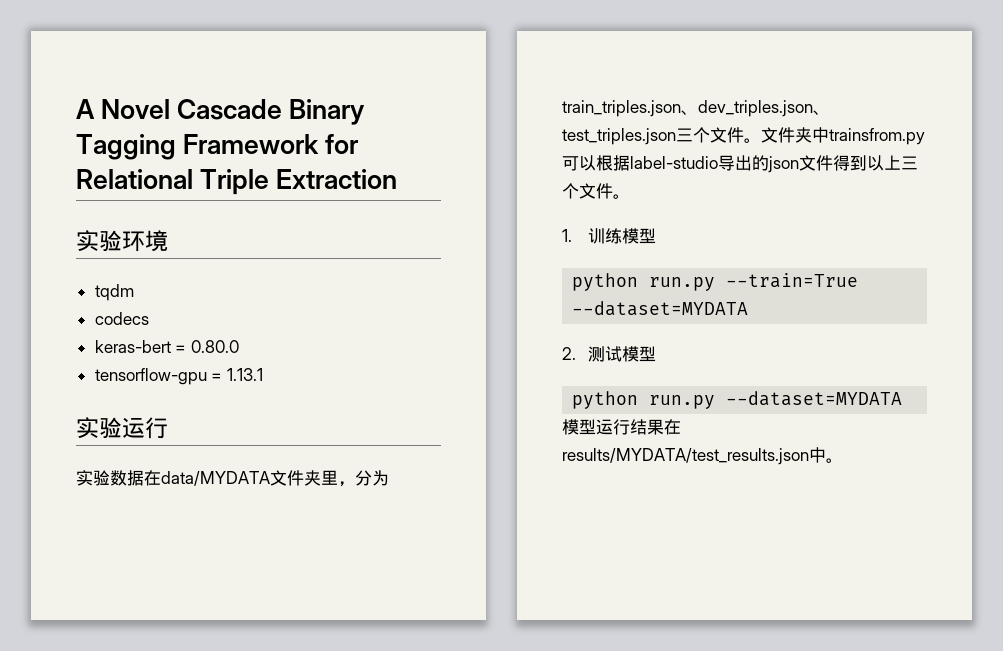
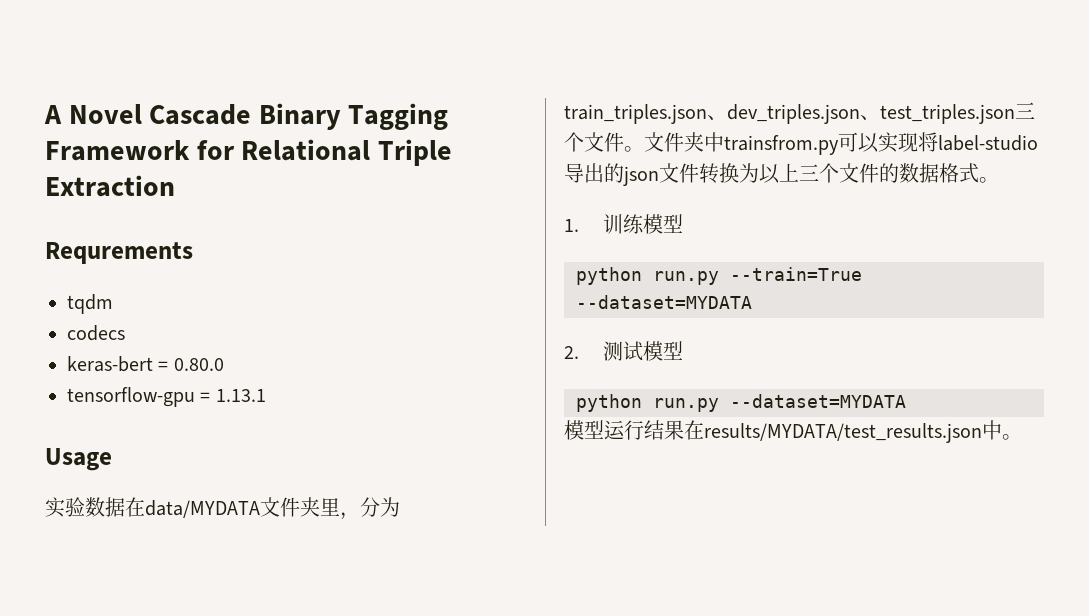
- 实验环境
+ Requrements
- 实验运行
+ Usage
- 文件夹中trainsfrom.py可以根据label-studio导出的json文件得到以上三个文件。
+ 文件夹中trainsfrom.py可以实现将label-studio导出的json文件转换为以上三个文件的数据格式。

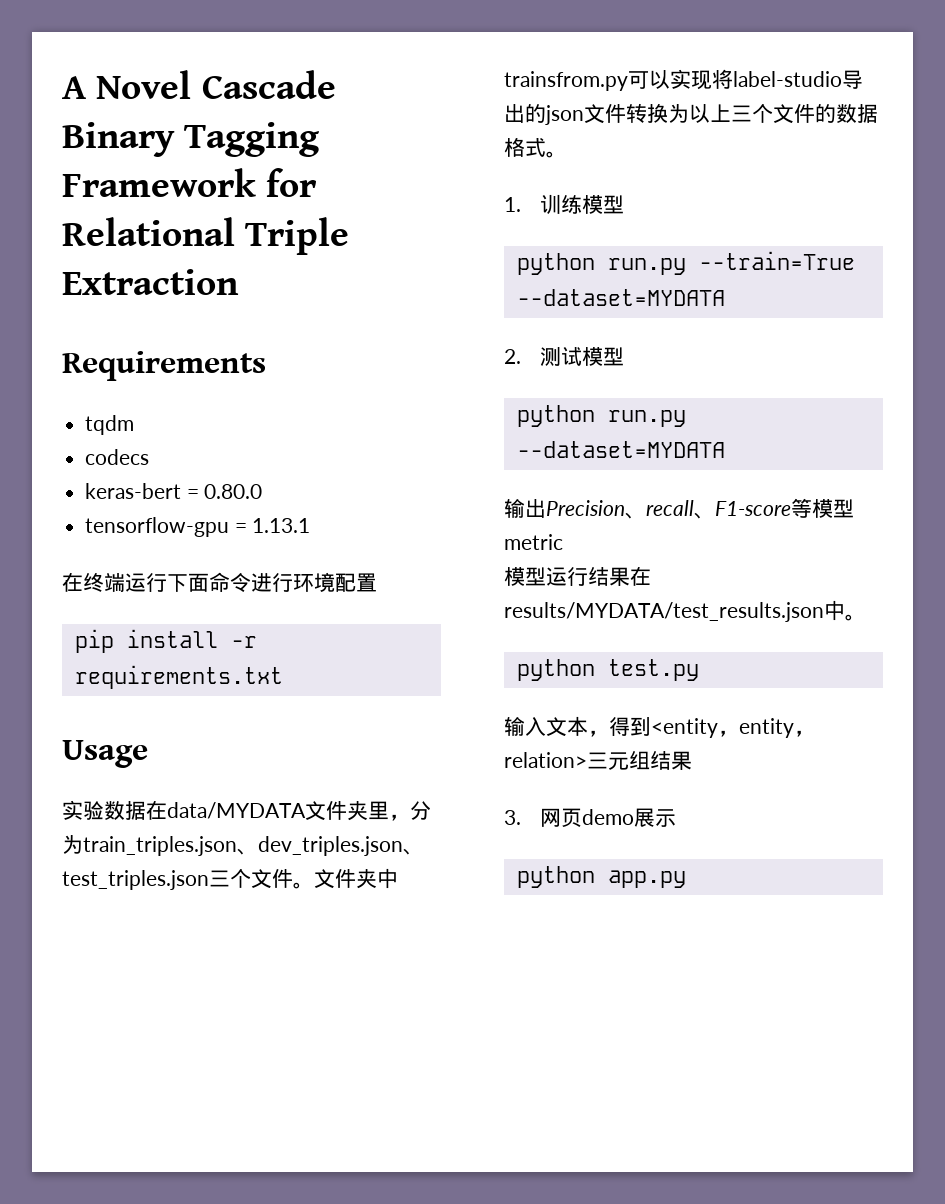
- Requrements
+ Requirements
+ 在终端运行下面命令进行环境配置
+ pip install -r requirements.txt
+ 输出Precision、recall、F1-score等模型metric
+ python test.py
+ 输入文本，得到<entity，entity，relation>三元组结果
+ 3.网页demo展示
+ python app.py

